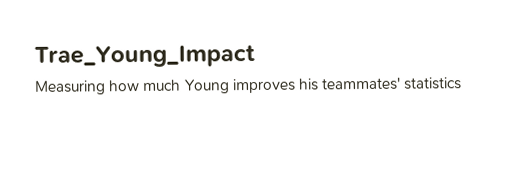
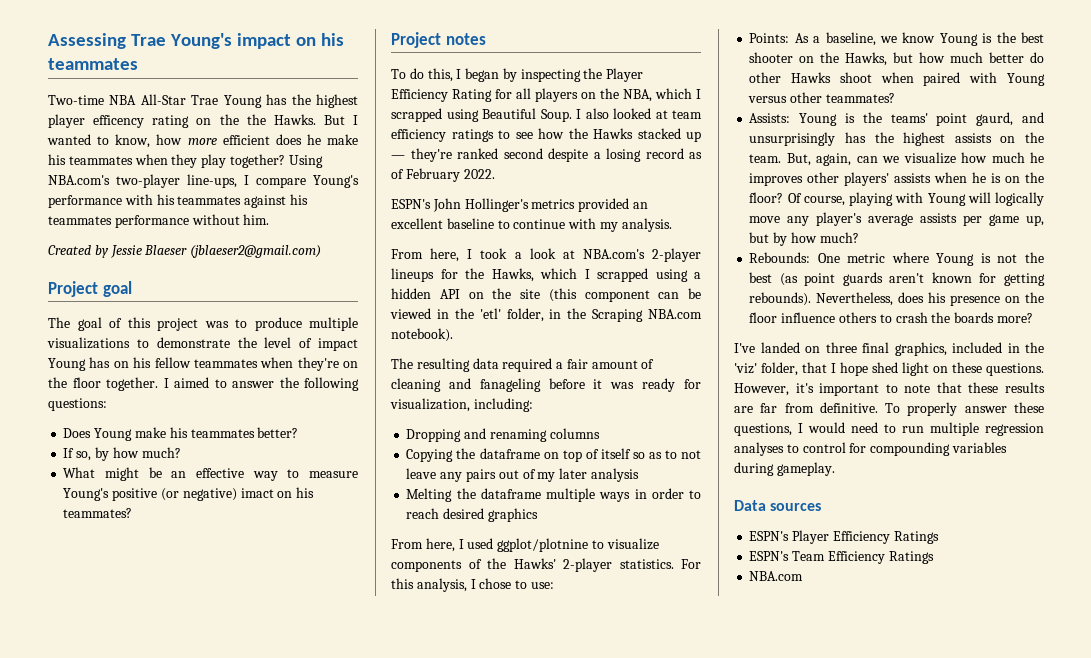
- Trae_Young_Impact
- Measuring how much Young improves his teammates' statistics
+ Assessing Trae Young's impact on his teammates
+ Two-time NBA All-Star Trae Young has the highest player efficency rating on the the Hawks. But I wanted to know, how more efficient does he make his teammates when they play together? Using NBA.com's two-player line-ups, I compare Young's performance with his teammates against his teammates performance without him.
+ Created by Jessie Blaeser (jblaeser2@gmail.com)
+ Project goal
+ The goal of this project was to produce multiple visualizations to demonstrate the level of impact Young has on his fellow teammates when they're on the floor together. I aimed to answer the following questions:
+ Does Young make his teammates better?
+ If so, by how much?
+ What might be an effective way to measure Young's positive (or negative) imact on his teammates?
+ Project notes
+ To do this, I began by inspecting the Player Efficiency Rating for all players on the NBA, which I scrapped using Beautiful Soup. I also looked at team efficiency ratings to see how the Hawks stacked up — they're ranked second despite a losing record as of February 2022.
+ ESPN's John Hollinger's metrics provided an excellent baseline to continue with my analysis.
+ From here, I took a look at NBA.com's 2-player lineups for the Hawks, which I scrapped using a hidden API on the site (this component can be viewed in the 'etl' folder, in the Scraping NBA.com notebook).
+ The resulting data required a fair amount of cleaning and fanageling before it was ready for visualization, including:
+ Dropping and renaming columns
+ Copying the dataframe on top of itself so as to not leave any pairs out of my later analysis
+ Melting the dataframe multiple ways in order to reach desired graphics
+ From here, I used ggplot/plotnine to visualize components of the Hawks' 2-player statistics. For this analysis, I chose to use:
+ Points: As a baseline, we know Young is the best shooter on the Hawks, but how much better do other Hawks shoot when paired with Young versus other teammates?
+ Assists: Young is the teams' point gaurd, and unsurprisingly has the highest assists on the team. But, again, can we visualize how much he improves other players' assists when he is on the floor? Of course, playing with Young will logically move any player's average assists per game up, but by how much?
+ Rebounds: One metric where Young is not the best (as point guards aren't known for getting rebounds). Nevertheless, does his presence on the floor influence others to crash the boards more?
+ I've landed on three final graphics, included in the 'viz' folder, that I hope shed light on these questions. However, it's important to note that these results are far from definitive. To properly answer these questions, I would need to run multiple regression analyses to control for compounding variables during gameplay.
+ Data sources
+ ESPN's Player Efficiency Ratings
+ ESPN's Team Efficiency Ratings
+ NBA.com

